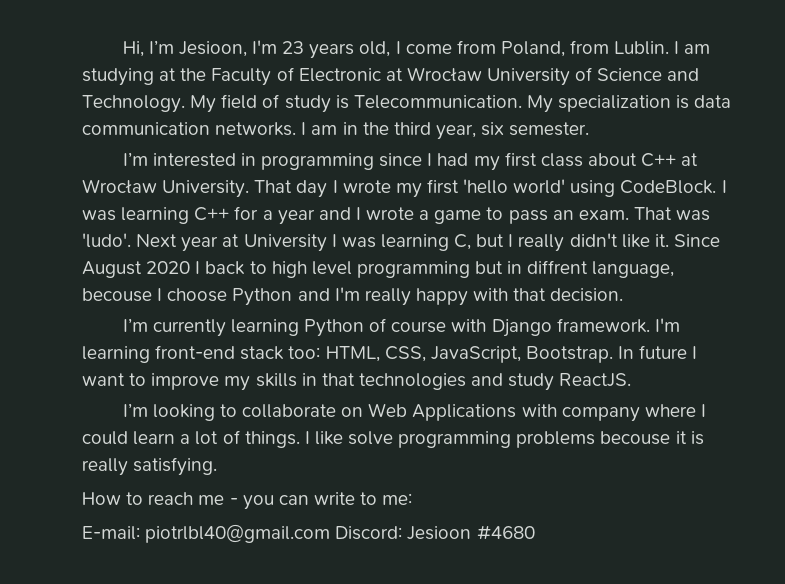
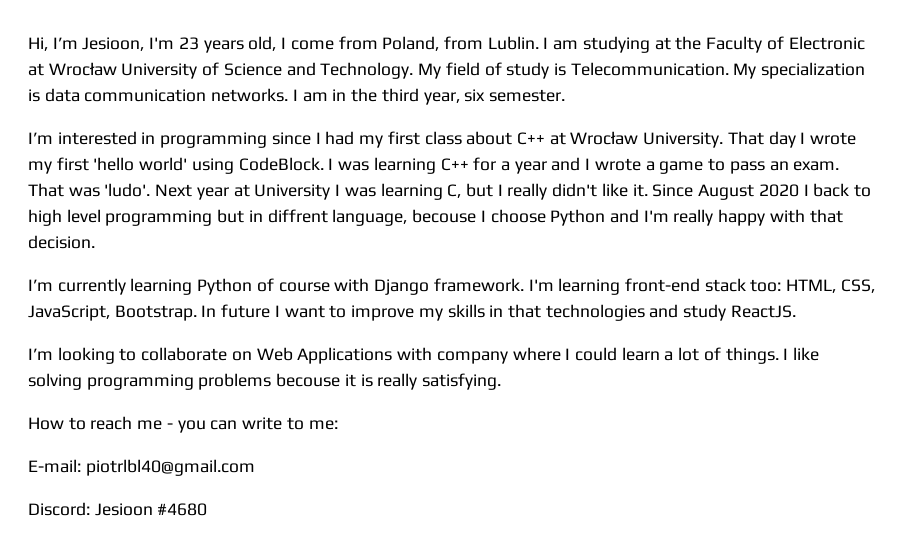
- I like solve programming problems becouse it is really satisfying.
+ I like solving programming problems becouse it is really satisfying.
- E-mail: piotrlbl40@gmail.com Discord: Jesioon #4680
+ E-mail: piotrlbl40@gmail.com
+ Discord: Jesioon #4680

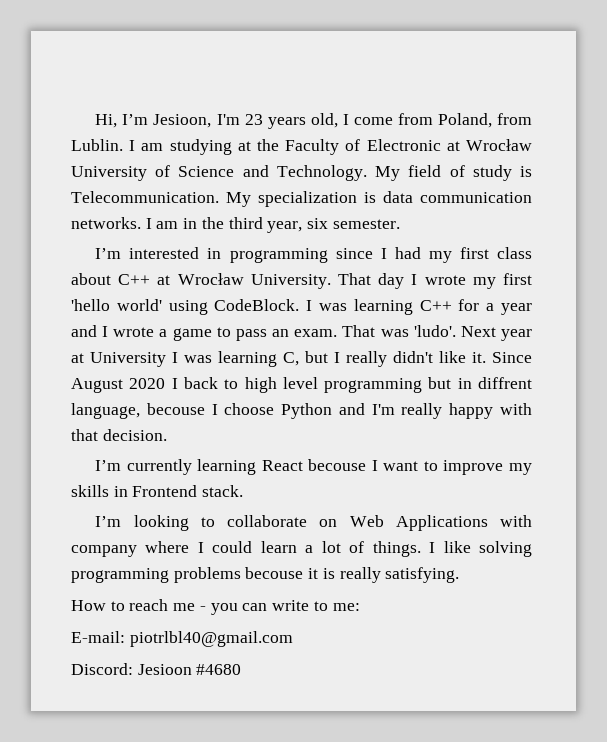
- I’m currently learning Python of course with Django framework. I'm learning front-end stack too: HTML, CSS, JavaScript, Bootstrap. In future I want to improve my skills in that technologies and study ReactJS.
+ I’m currently learning React becouse I want to improve my skills in Frontend stack.

